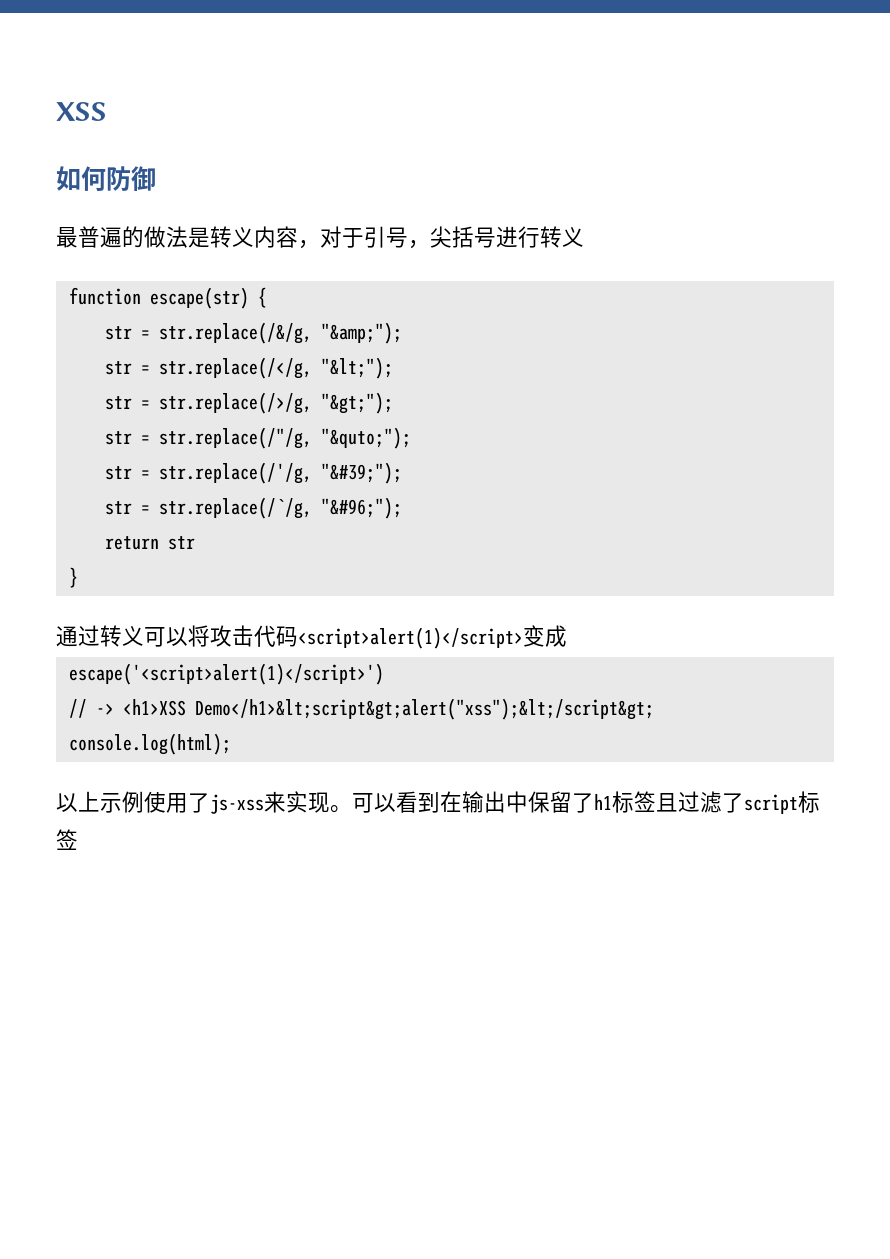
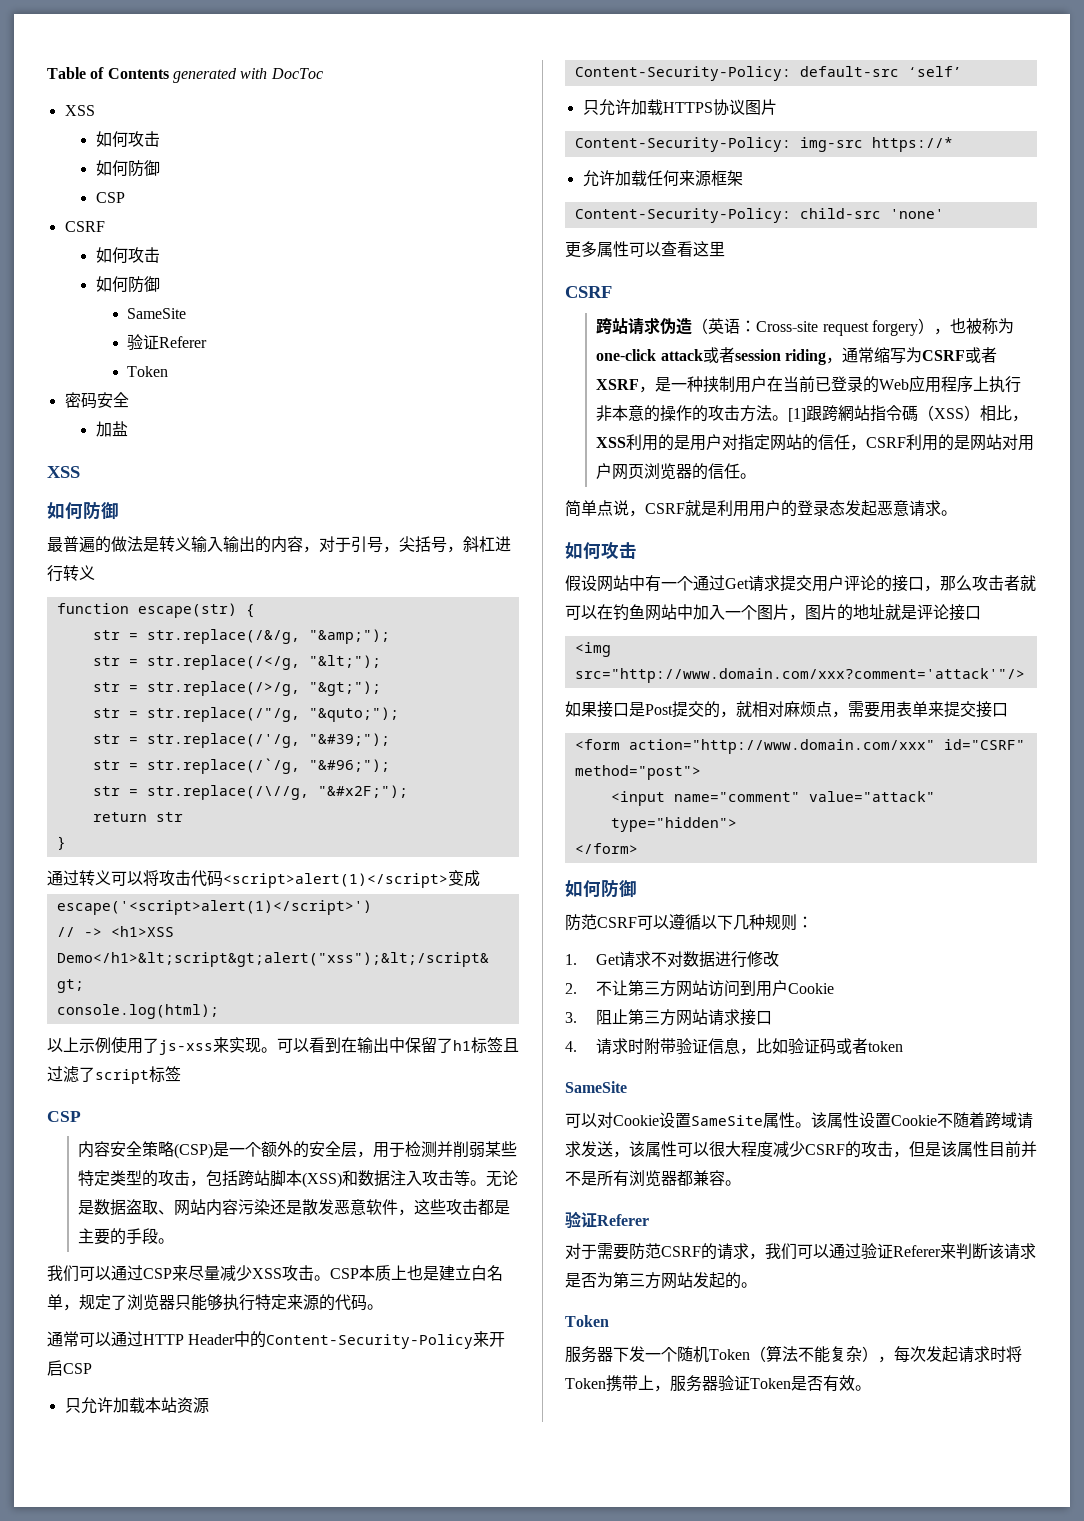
+ Table of Contents generated with DocToc
+ XSS
+ 如何攻击
+ 如何防御
+ CSP
+ CSRF
+ 如何攻击
+ 如何防御
+ SameSite
+ 验证Referer
+ Token
+ 密码安全
+ 加盐
- 最普遍的做法是转义内容，对于引号，尖括号进行转义
+ 最普遍的做法是转义输入输出的内容，对于引号，尖括号，斜杠进行转义
+ str = str.replace(/\//g, "&#x2F;");
  可以看到在输出中保留了h1标签且过滤了script标签
+ CSP
+ 内容安全策略(CSP)是一个额外的安全层，用于检测并削弱某些特定类型的攻击，包括跨站脚本(XSS)和数据注入攻击等。无论是数据盗取、网站内容污染还是散发恶意软件，这些攻击都是主要的手段。
+ 我们可以通过CSP来尽量减少XSS攻击。CSP本质上也是建立白名单，规定了浏览器只能够执行特定来源的代码。
+ 通常可以通过HTTP Header中的Content-Security-Policy来开启CSP
+ 只允许加载本站资源
+ Content-Security-Policy: default-src ‘self’
+ 只允许加载HTTPS协议图片
+ Content-Security-Policy: img-src https://*
+ 允许加载任何来源框架
+ Content-Security-Policy: child-src 'none'
+ 更多属性可以查看这里
+ CSRF
+ 跨站请求伪造（英语：Cross-site request forgery），也被称为one-click attack或者session riding，通常缩写为CSRF或者XSRF，是一种挟制用户在当前已登录的Web应用程序上执行非本意的操作的攻击方法。[1]跟跨網站指令碼（XSS）相比，XSS利用的是用户对指定网站的信任，CSRF利用的是网站对用户网页浏览器的信任。
+ 简单点说，CSRF就是利用用户的登录态发起恶意请求。
+ 如何攻击
+ 假设网站中有一个通过Get请求提交用户评论的接口，那么攻击者就可以在钓鱼网站中加入一个图片，图片的地址就是评论接口
+ <img src="http://www.domain.com/xxx?comment='attack'"/>
+ 如果接口是Post提交的，就相对麻烦点，需要用表单来提交接口
+ <form action="http://www.domain.com/xxx" id="CSRF" method="post">
+ <input name="comment" value="attack" type="hidden">
+ </form>
+ 如何防御
+ 防范CSRF可以遵循以下几种规则：
+ 1. Get请求不对数据进行修改
+ 2.不让第三方网站访问到用户Cookie
+ 3.阻止第三方网站请求接口
+ 4.请求时附带验证信息，比如验证码或者token
+ SameSite
+ 可以对Cookie设置SameSite属性。该属性设置Cookie不随着跨域请求发送，该属性可以很大程度减少CSRF的攻击，但是该属性目前并不是所有浏览器都兼容。
+ 验证Referer
+ 对于需要防范CSRF的请求，我们可以通过验证Referer来判断该请求是否为第三方网站发起的。
+ Token
+ 服务器下发一个随机Token（算法不能复杂），每次发起请求时将Token携带上，服务器验证Token是否有效。

